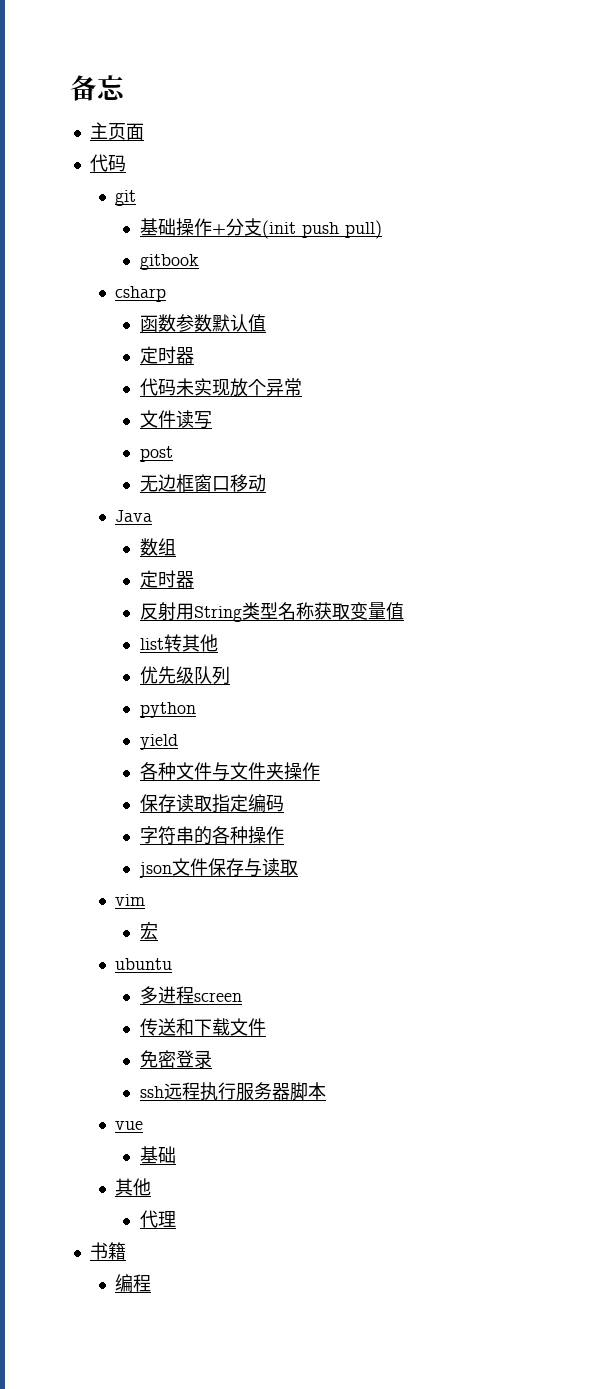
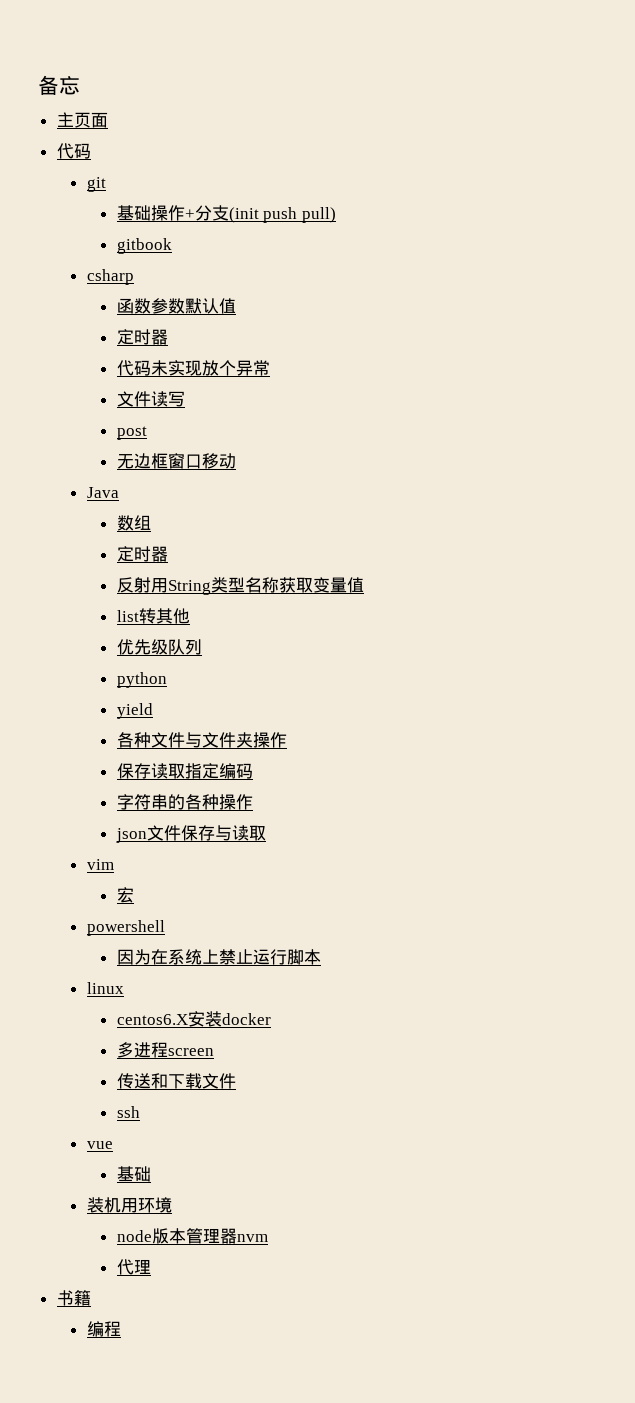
- ubuntu
+ powershell
+ 因为在系统上禁止运行脚本
+ linux
+ centos6.X安装docker
- 免密登录
- ssh远程执行服务器脚本
+ ssh
  vue
  基础
- 其他
+ 装机用环境
+ node版本管理器nvm

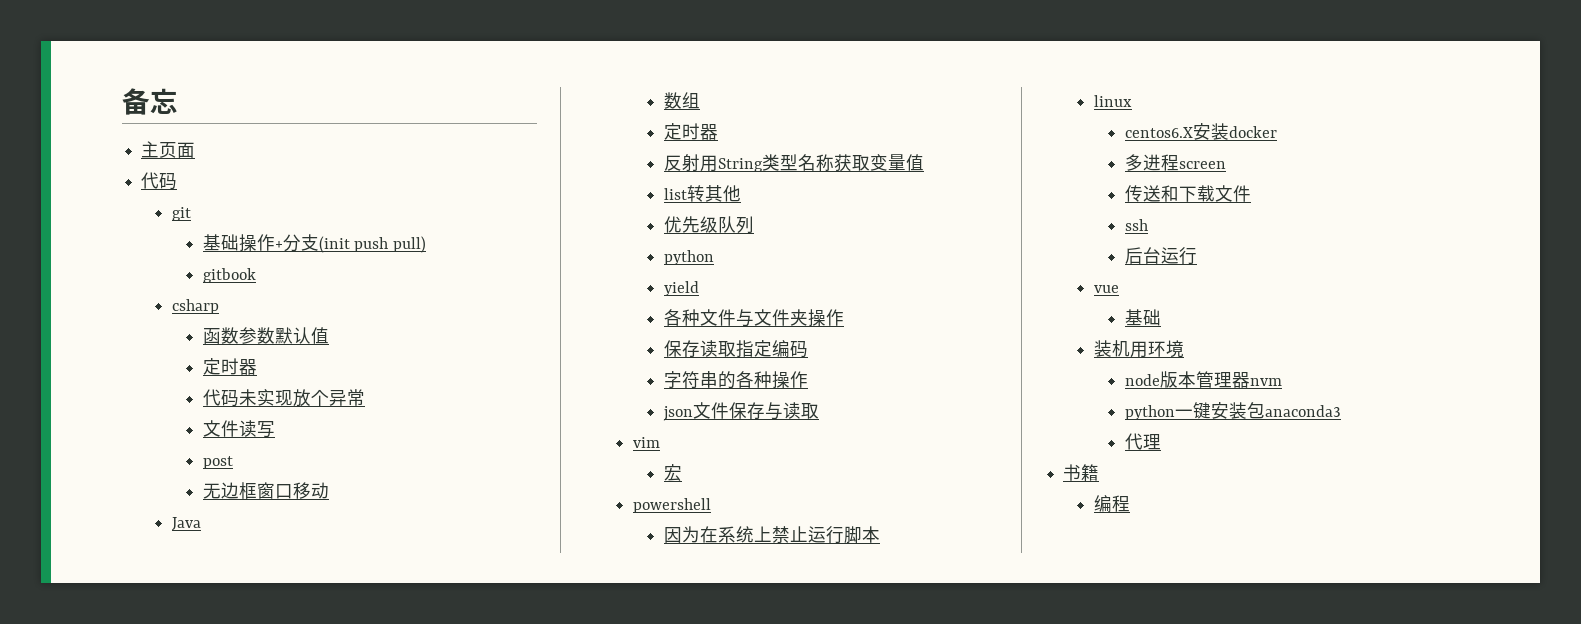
+ 后台运行
+ python一键安装包anaconda3

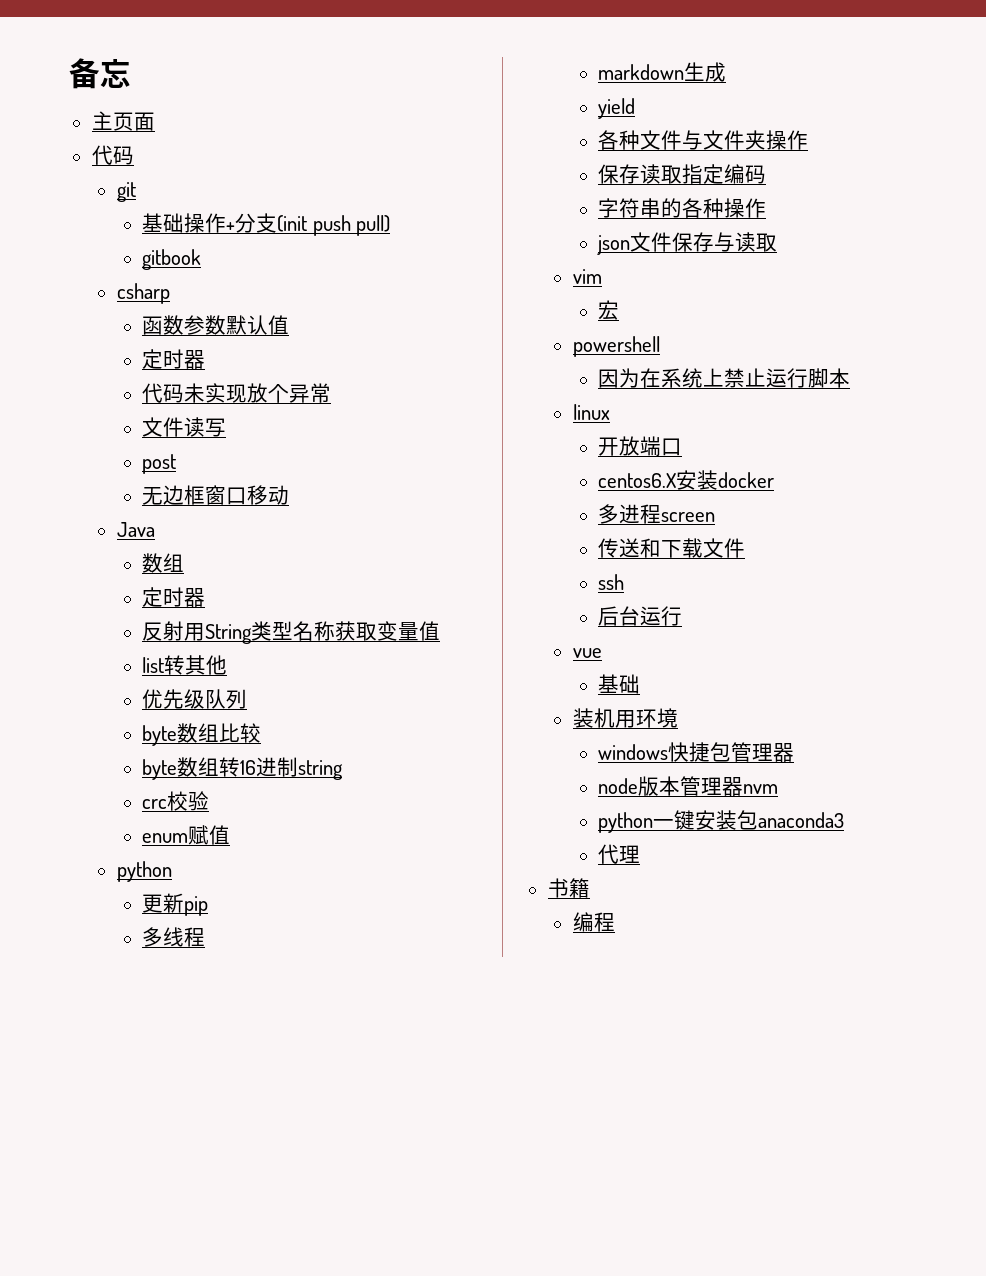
  优先级队列
+ byte数组比较
+ byte数组转16进制string
+ crc校验
+ enum赋值
  python
+ 更新pip
+ 多线程
+ markdown生成
+ 开放端口
+ windows快捷包管理器

